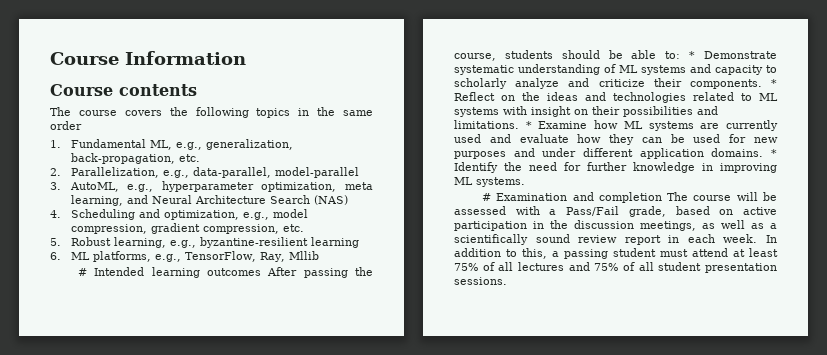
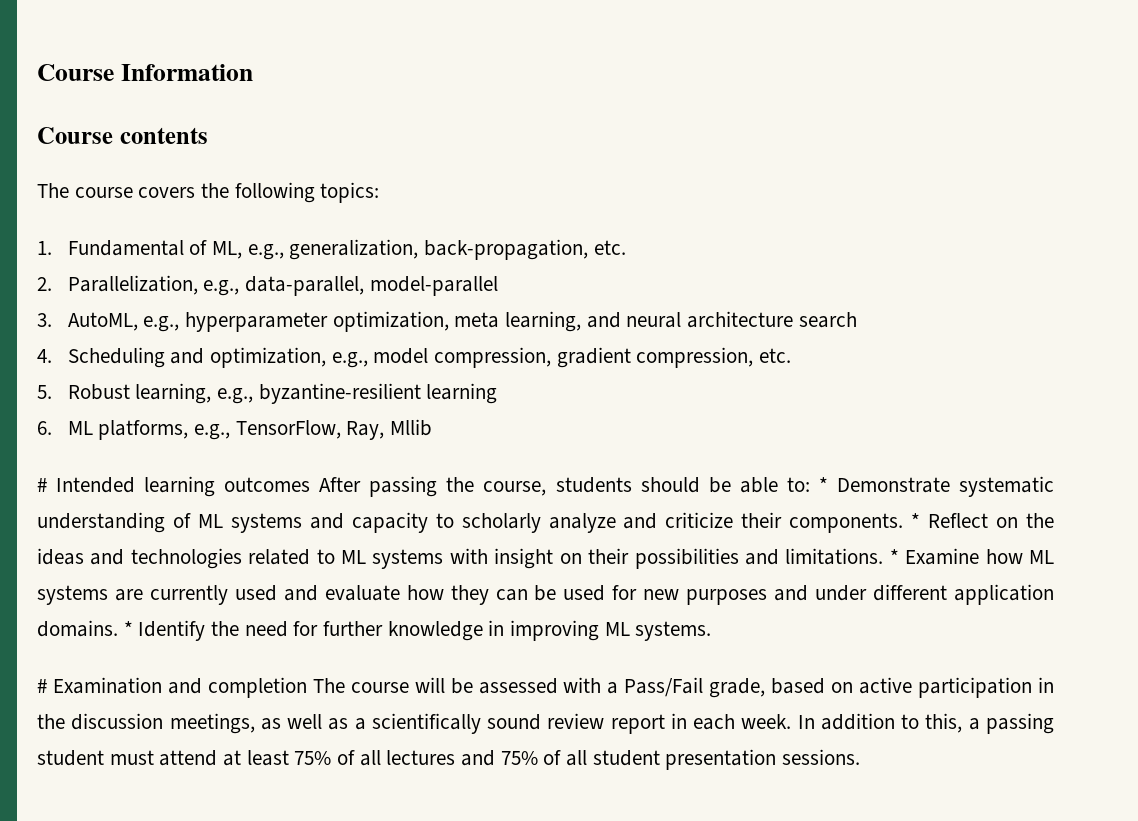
- The course covers the following topics in the same order
+ The course covers the following topics:
- 1. Fundamental ML, e.g., generalization, back-propagation, etc.
+ 1. Fundamental of ML, e.g., generalization, back-propagation, etc.
- 3. AutoML, e.g., hyperparameter optimization, meta learning, and Neural Architecture Search (NAS)
+ 3. AutoML, e.g., hyperparameter optimization, meta learning, and neural architecture search

